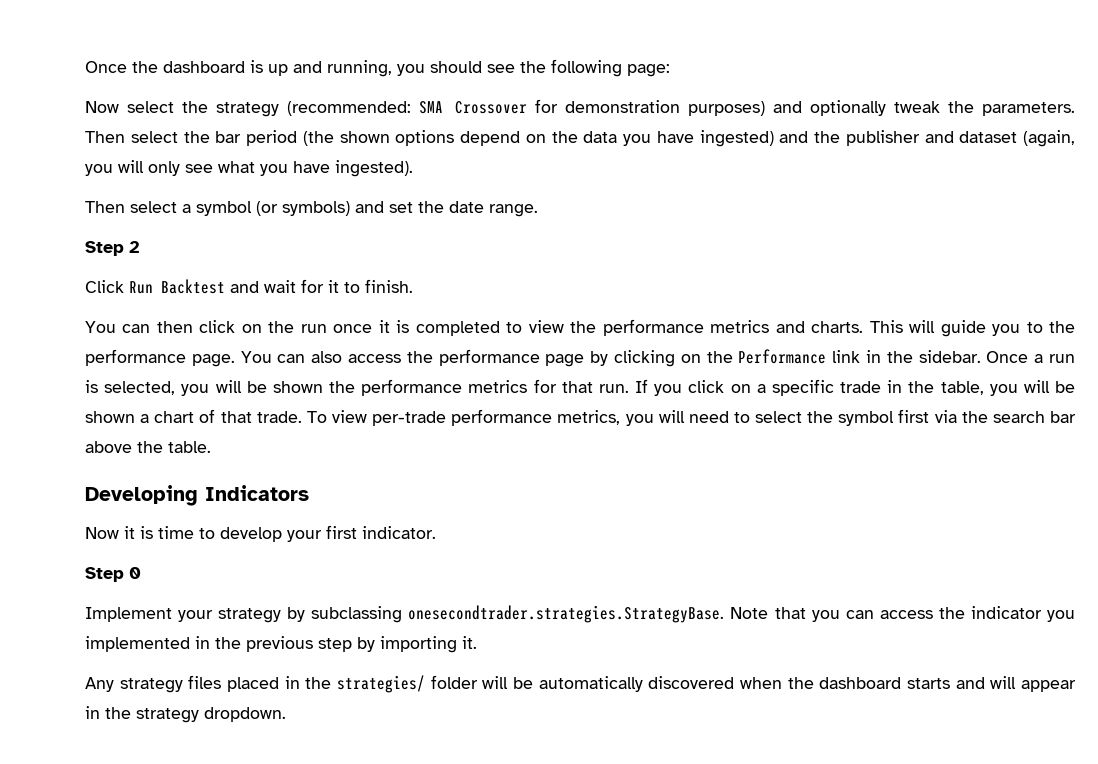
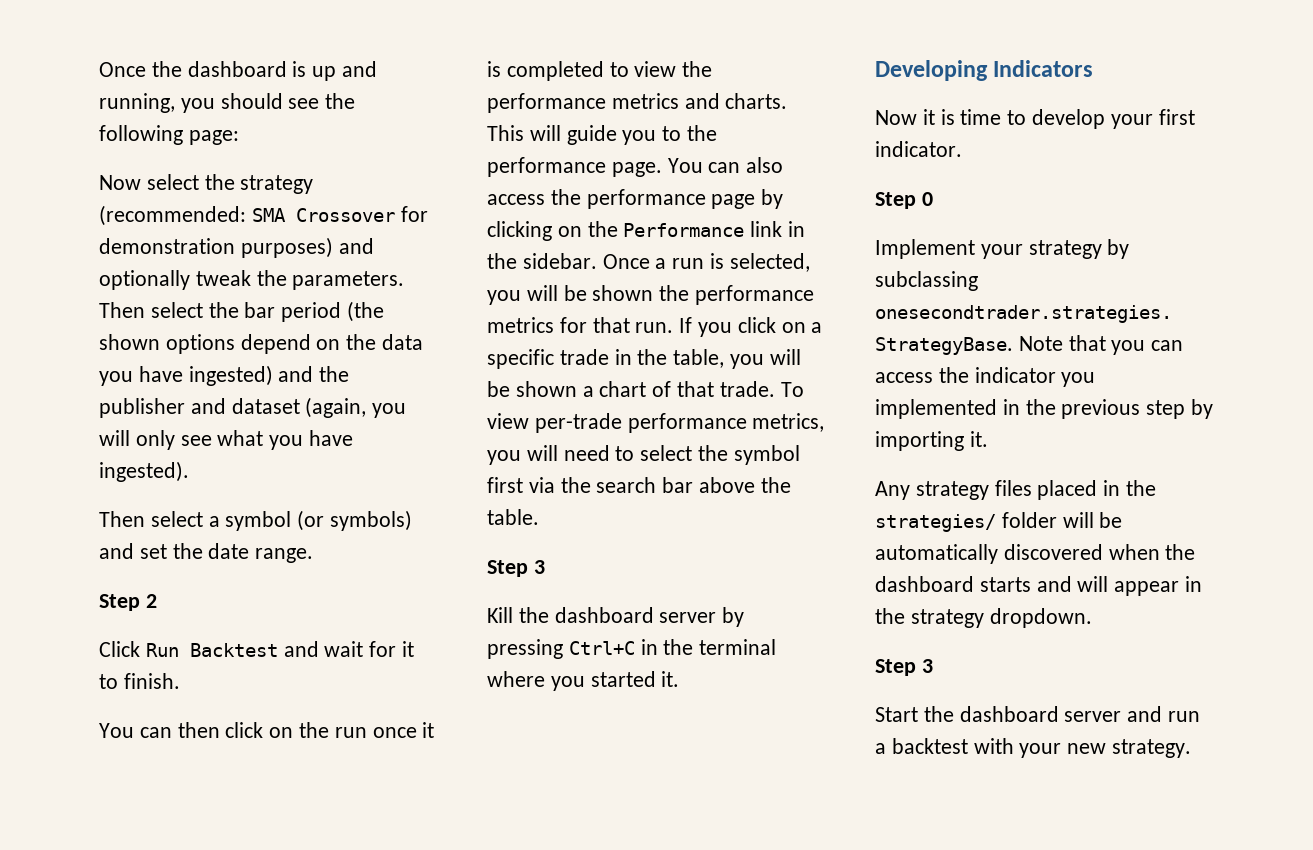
  To view per-trade performance metrics, you will need to select the symbol first via the search bar above the table.
+ Step 3
+ Kill the dashboard server by pressing Ctrl+C in the terminal where you started it.
  Any strategy files placed in the strategies/ folder will be automatically discovered when the dashboard starts and will appear in the strategy dropdown.
+ Step 3
+ Start the dashboard server and run a backtest with your new strategy.

